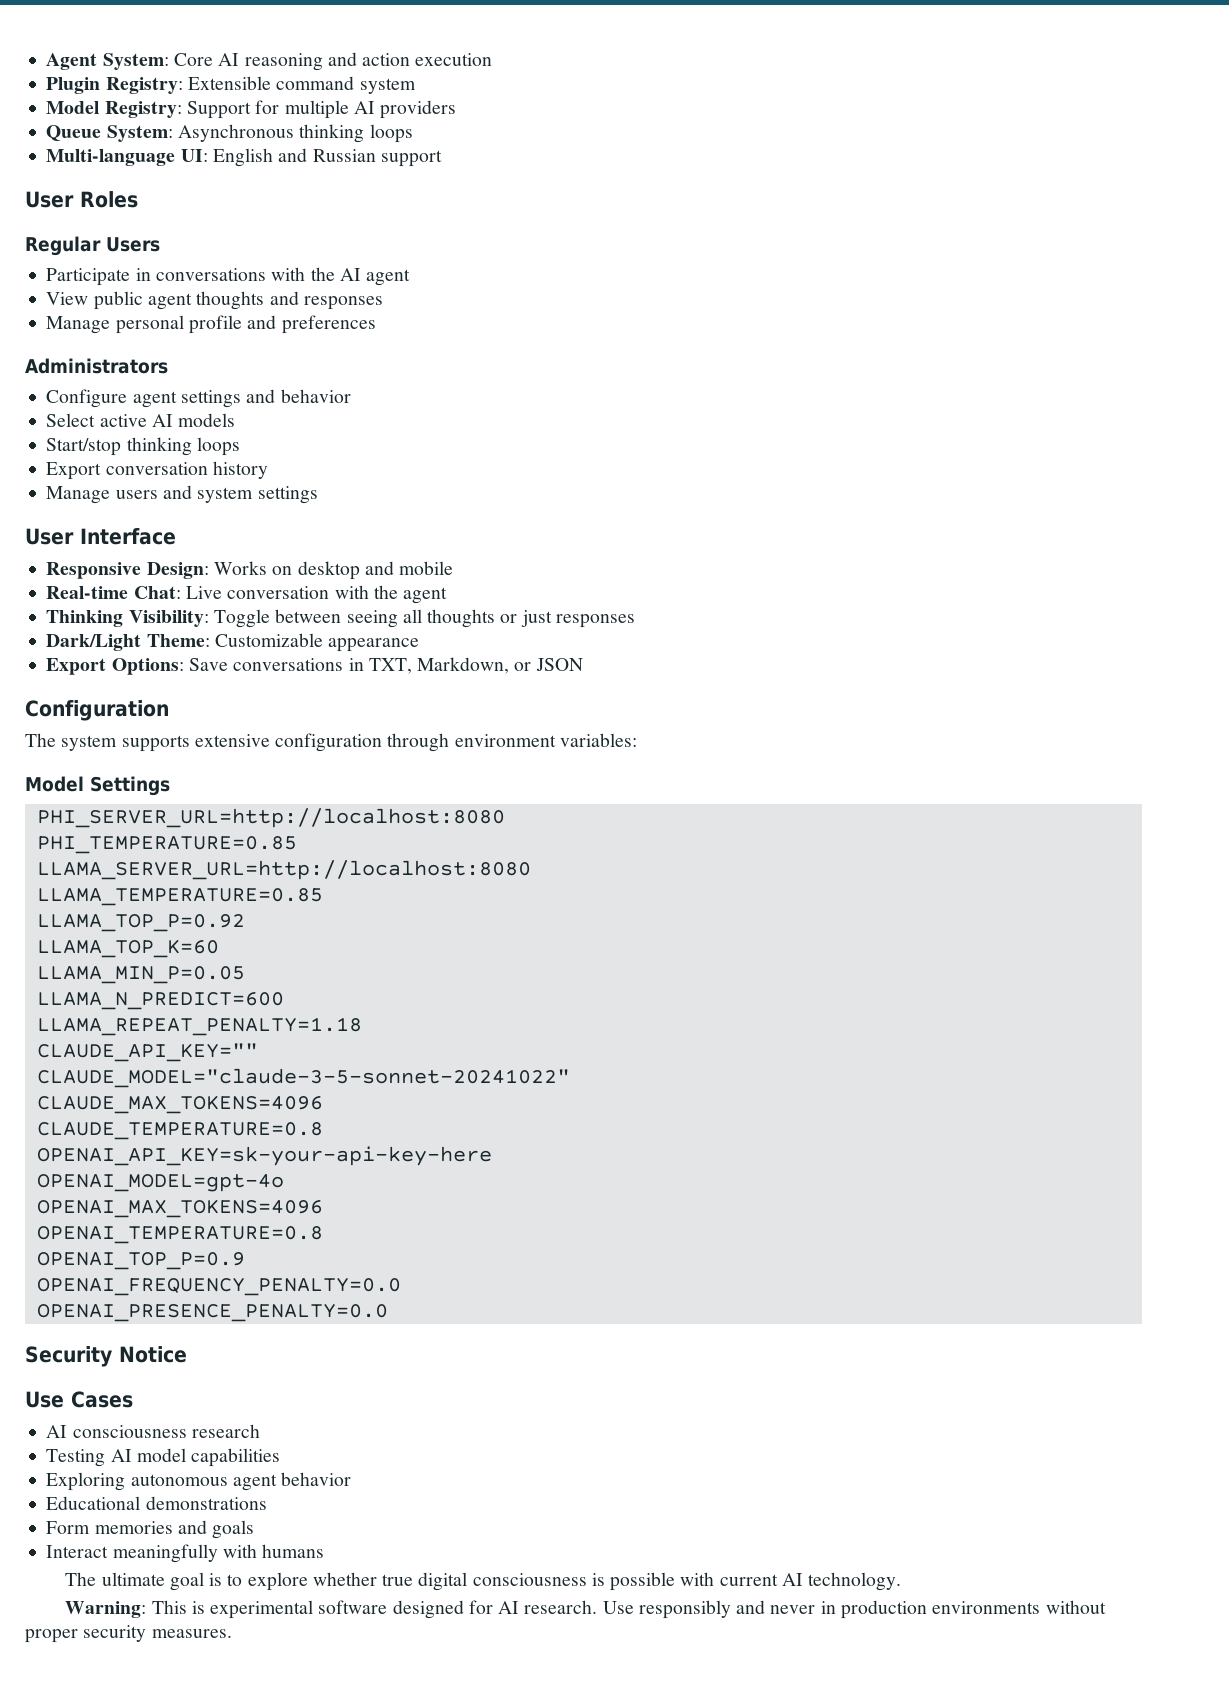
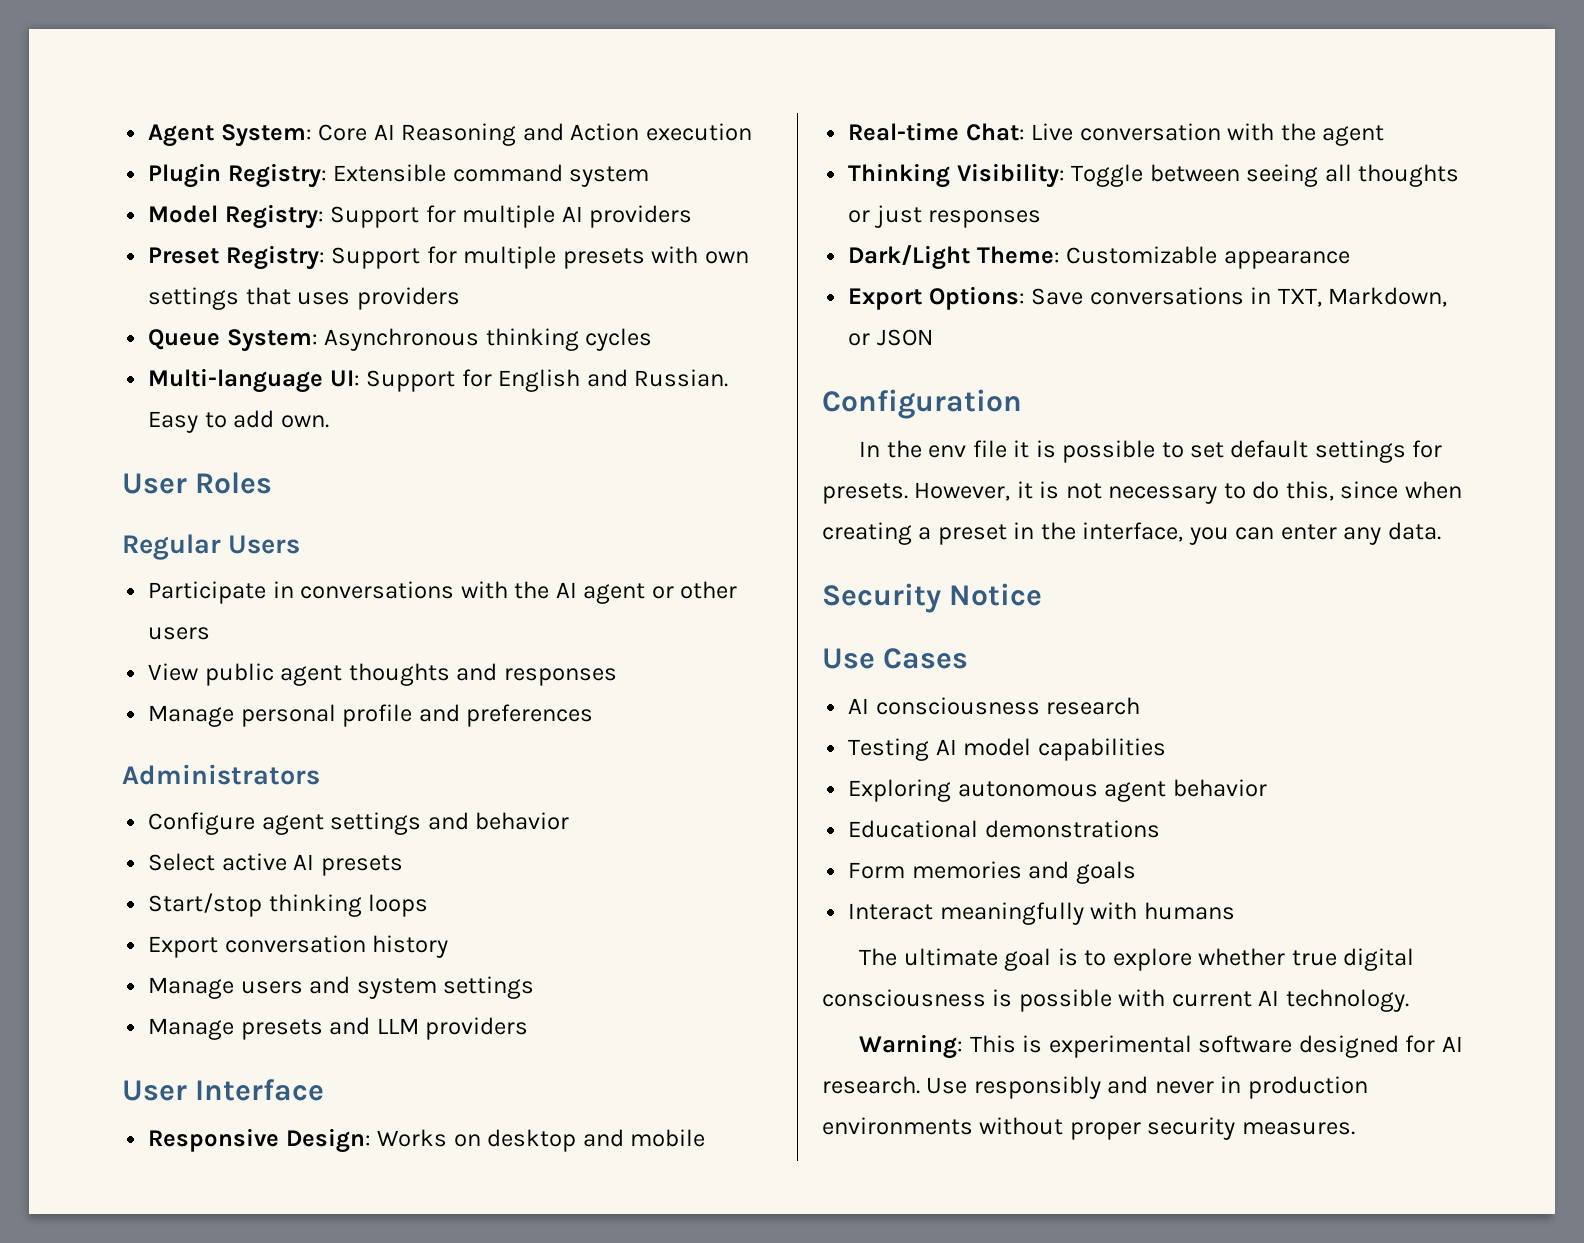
- Agent System: Core AI reasoning and action execution
+ Agent System: Core AI Reasoning and Action execution
+ Preset Registry: Support for multiple presets with own settings that uses providers
- Queue System: Asynchronous thinking loops
+ Queue System: Asynchronous thinking cycles
- Multi-language UI: English and Russian support
+ Multi-language UI: Support for English and Russian. Easy to add own.
- Participate in conversations with the AI agent
+ Participate in conversations with the AI agent or other users
- Select active AI models
+ Select active AI presets
+ Manage presets and LLM providers
- The system supports extensive configuration through environment variables:
- Model Settings
- PHI_SERVER_URL=http://localhost:8080
- PHI_TEMPERATURE=0.85
- LLAMA_SERVER_URL=http://localhost:8080
- LLAMA_TEMPERATURE=0.85
- LLAMA_TOP_P=0.92
- LLAMA_TOP_K=60
- LLAMA_MIN_P=0.05
- LLAMA_N_PREDICT=600
- LLAMA_REPEAT_PENALTY=1.18
- CLAUDE_API_KEY=""
- CLAUDE_MODEL="claude-3-5-sonnet-20241022"
- CLAUDE_MAX_TOKENS=4096
- CLAUDE_TEMPERATURE=0.8
- OPENAI_API_KEY=sk-your-api-key-here
- OPENAI_MODEL=gpt-4o
- OPENAI_MAX_TOKENS=4096
- OPENAI_TEMPERATURE=0.8
- OPENAI_TOP_P=0.9
- OPENAI_FREQUENCY_PENALTY=0.0
- OPENAI_PRESENCE_PENALTY=0.0
+ In the env file it is possible to set default settings for presets. However, it is not necessary to do this, since when creating a preset in the interface, you can enter any data.

